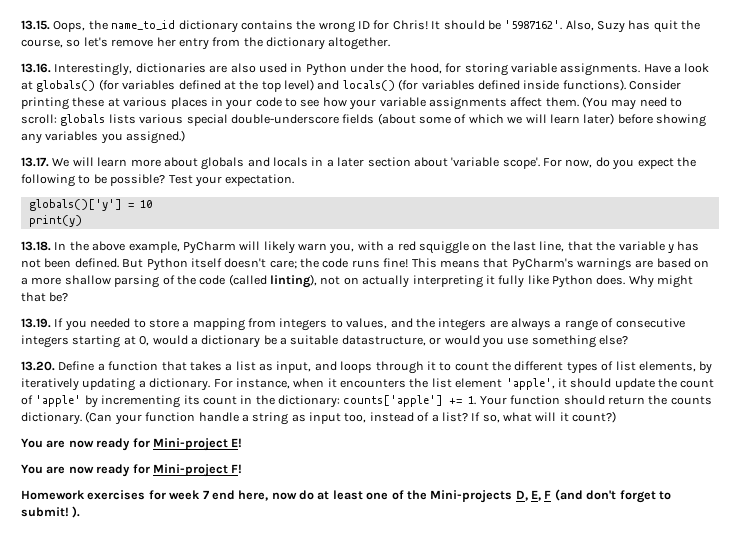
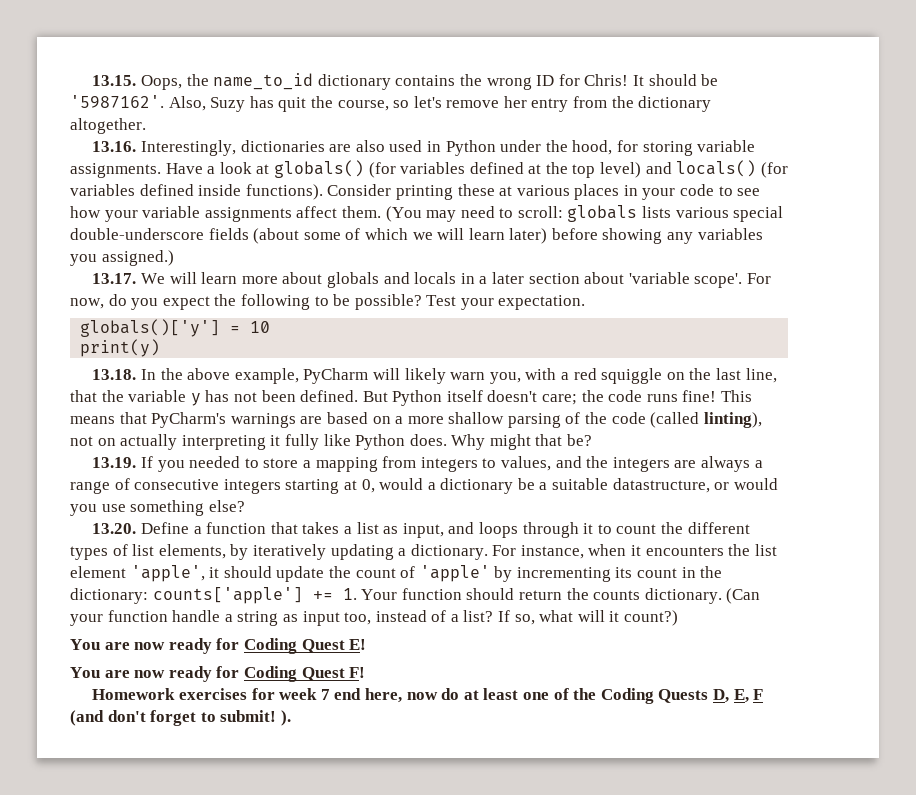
- You are now ready for Mini-project E!
+ You are now ready for Coding Quest E!
- You are now ready for Mini-project F!
+ You are now ready for Coding Quest F!
- Homework exercises for week 7 end here, now do at least one of the Mini-projects D, E, F (and don't forget to submit! ).
+ Homework exercises for week 7 end here, now do at least one of the Coding Quests D, E, F (and don't forget to submit! ).

